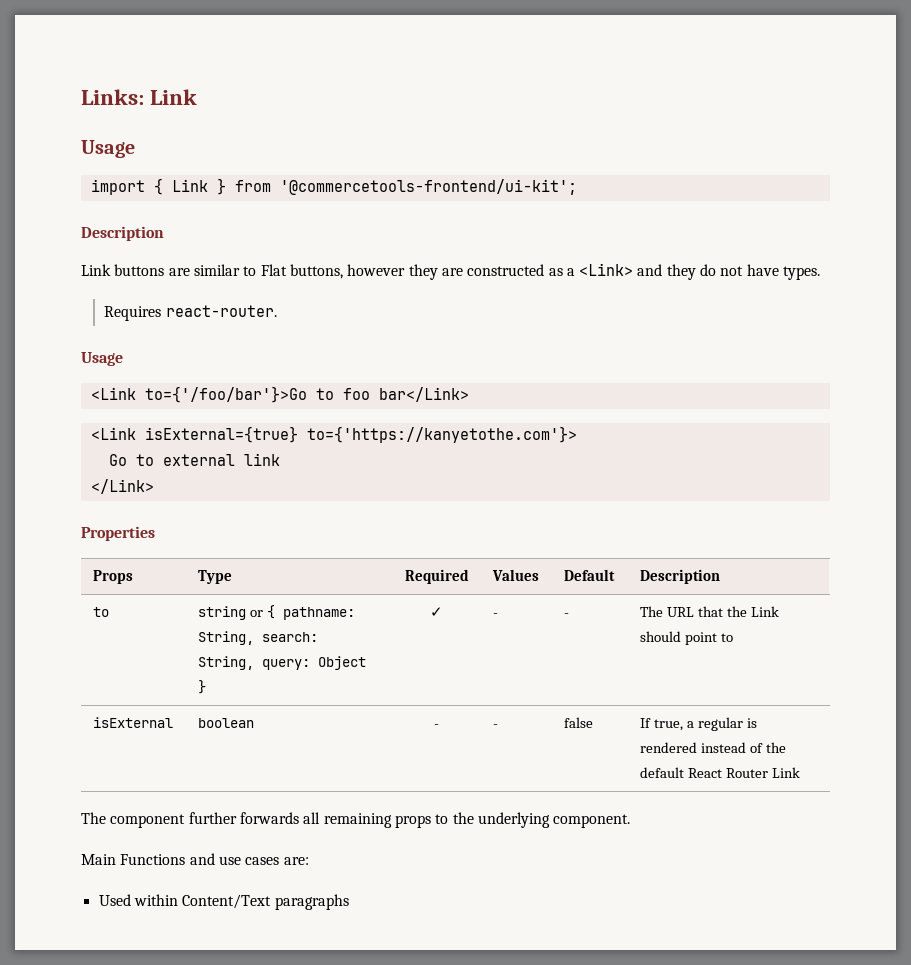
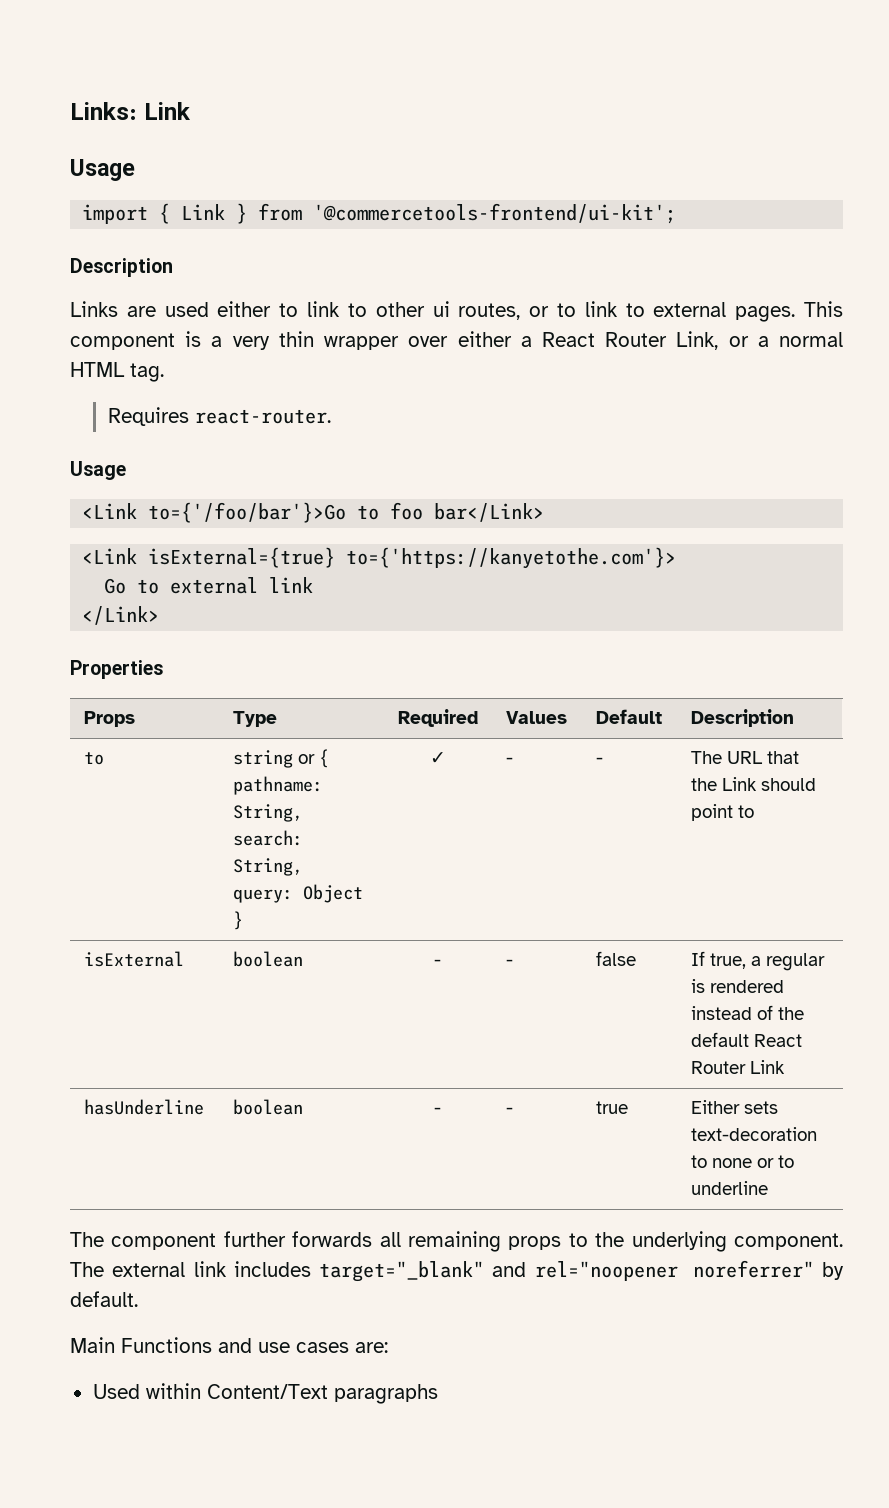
- Link buttons are similar to Flat buttons, however they are constructed as a <Link> and they do not have types.
+ Links are used either to link to other ui routes, or to link to external pages. This component is a very thin wrapper over either a React Router Link, or a normal HTML tag.
+ hasUnderline | boolean | - | - | true | Either sets text-decoration to none or to underline
+ The external link includes target="_blank" and rel="noopener noreferrer" by default.

